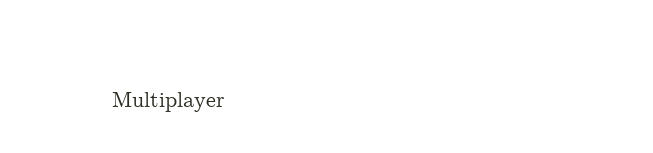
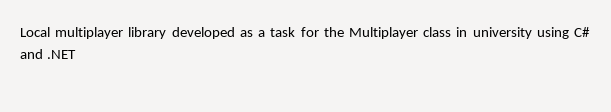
- Multiplayer
+ Local multiplayer library developed as a task for the Multiplayer class in university using C# and .NET

